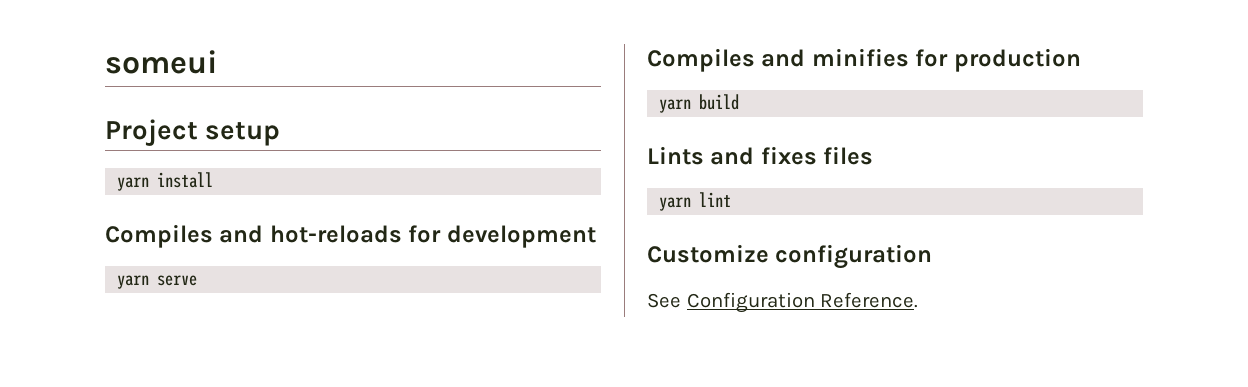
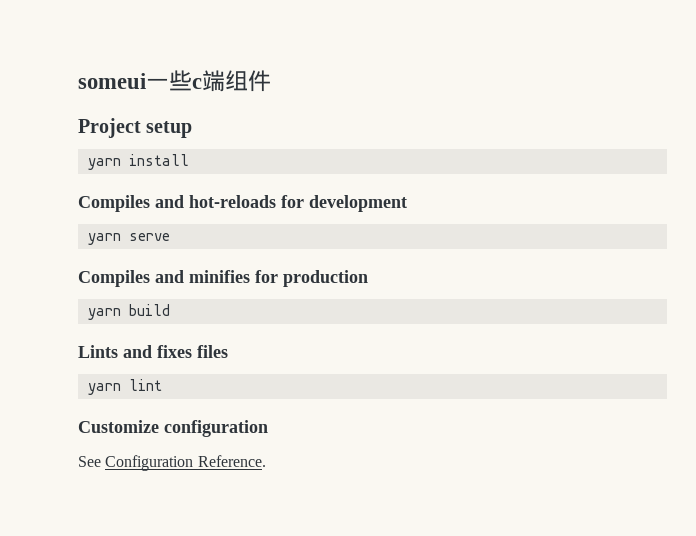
- someui
+ someui一些c端组件

